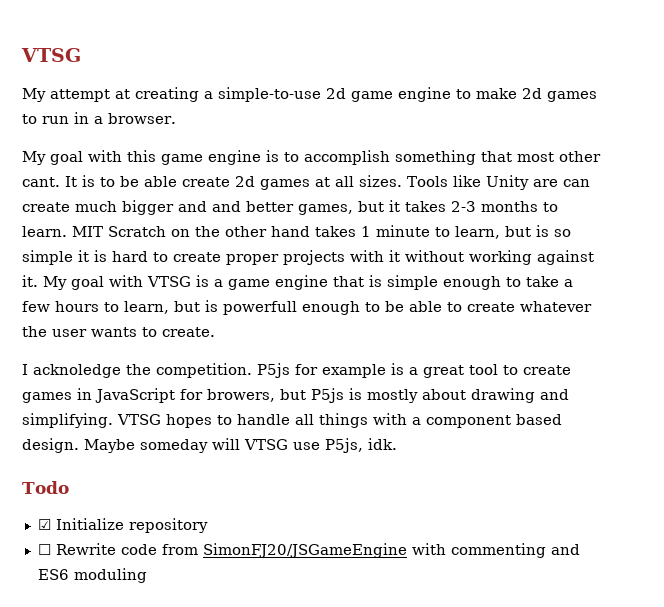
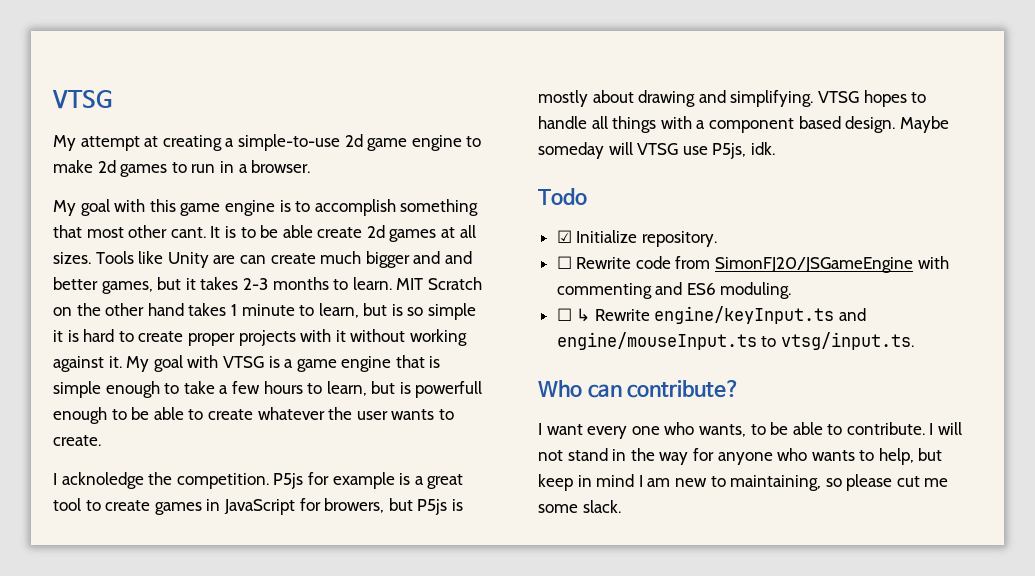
- ☑ Initialize repository
+ ☑ Initialize repository.
- ☐ Rewrite code from SimonFJ20/JSGameEngine with commenting and ES6 moduling
+ ☐ Rewrite code from SimonFJ20/JSGameEngine with commenting and ES6 moduling.
+ ☐ ↳ Rewrite engine/keyInput.ts and engine/mouseInput.ts to vtsg/input.ts.
+ Who can contribute?
+ I want every one who wants, to be able to contribute. I will not stand in the way for anyone who wants to help, but keep in mind I am new to maintaining, so please cut me some slack.

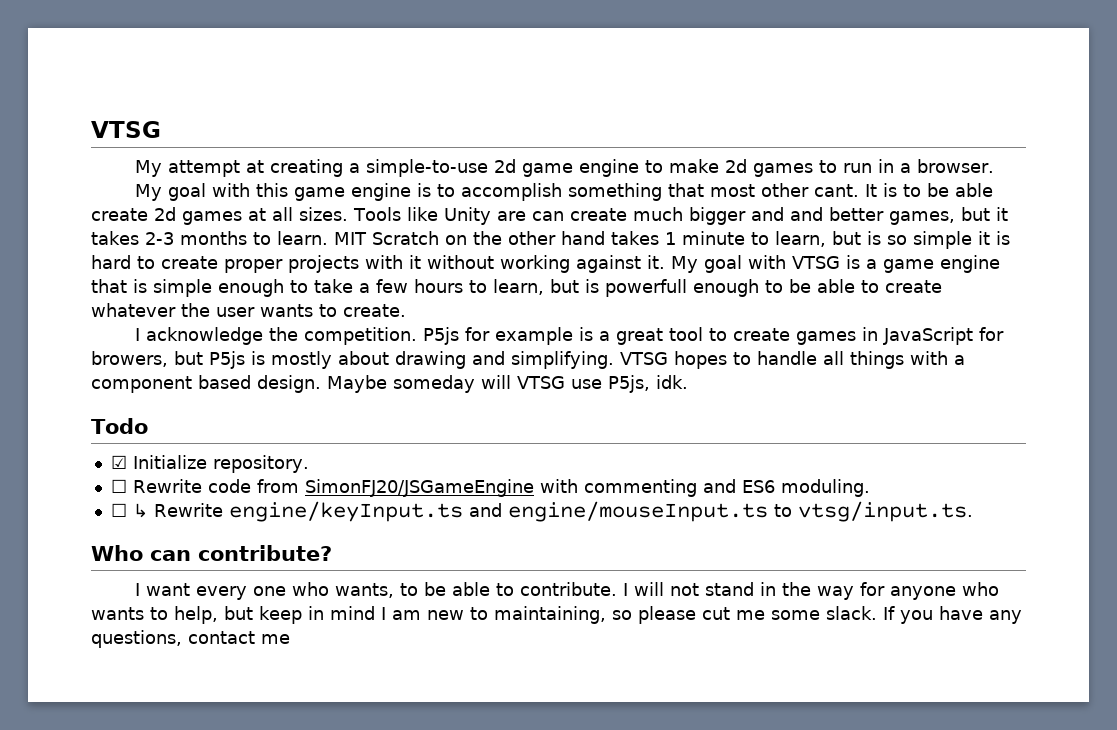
- I acknoledge the competition.
+ I acknowledge the competition.
+ If you have any questions, contact me

